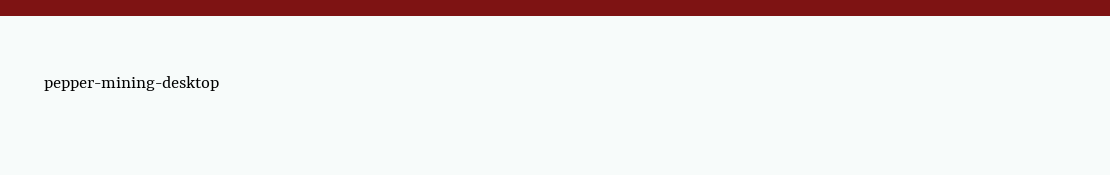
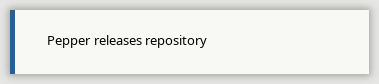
- pepper-mining-desktop
+ Pepper releases repository

